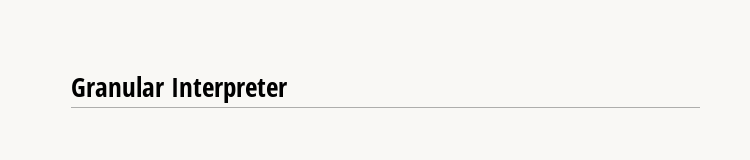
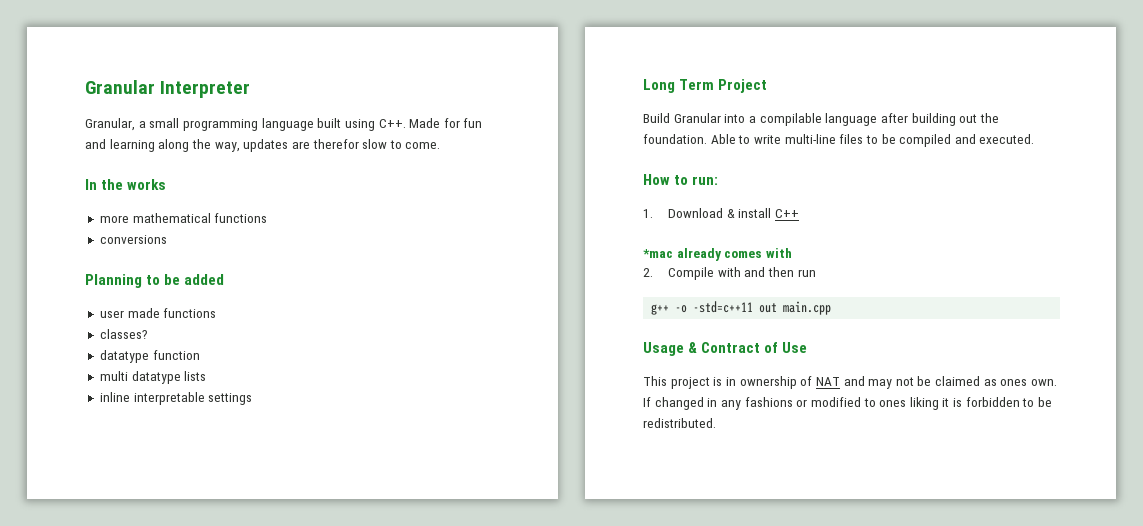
+ Granular, a small programming language built using C++. Made for fun and learning along the way, updates are therefor slow to come.
+ In the works
+ more mathematical functions
+ conversions
+ Planning to be added
+ user made functions
+ classes?
+ datatype function
+ multi datatype lists
+ inline interpretable settings
+ Long Term Project
+ Build Granular into a compilable language after building out the foundation. Able to write multi-line files to be compiled and executed.
+ How to run:
+ 1. Download & install C++
+ *mac already comes with
+ 2. Compile with and then run
+ g++ -o -std=c++11 out main.cpp
+ Usage & Contract of Use
+ This project is in ownership of NAT and may not be claimed as ones own. If changed in any fashions or modified to ones liking it is forbidden to be redistributed.

